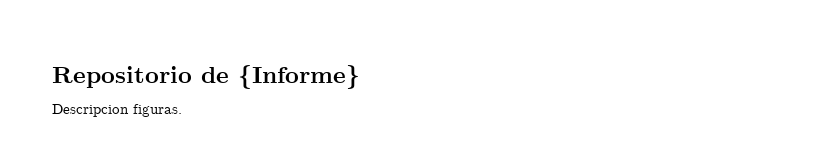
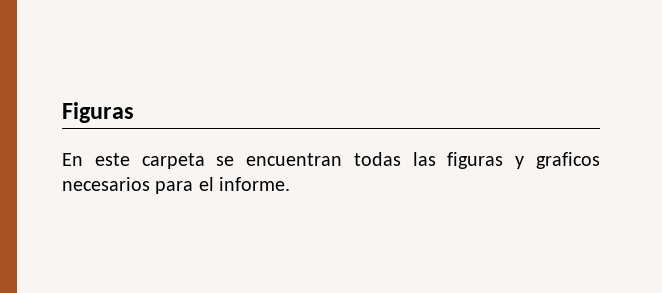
- Repositorio de {Informe}
- Descripcion figuras.
+ Figuras
+ En este carpeta se encuentran todas las figuras y graficos necesarios para el informe.

